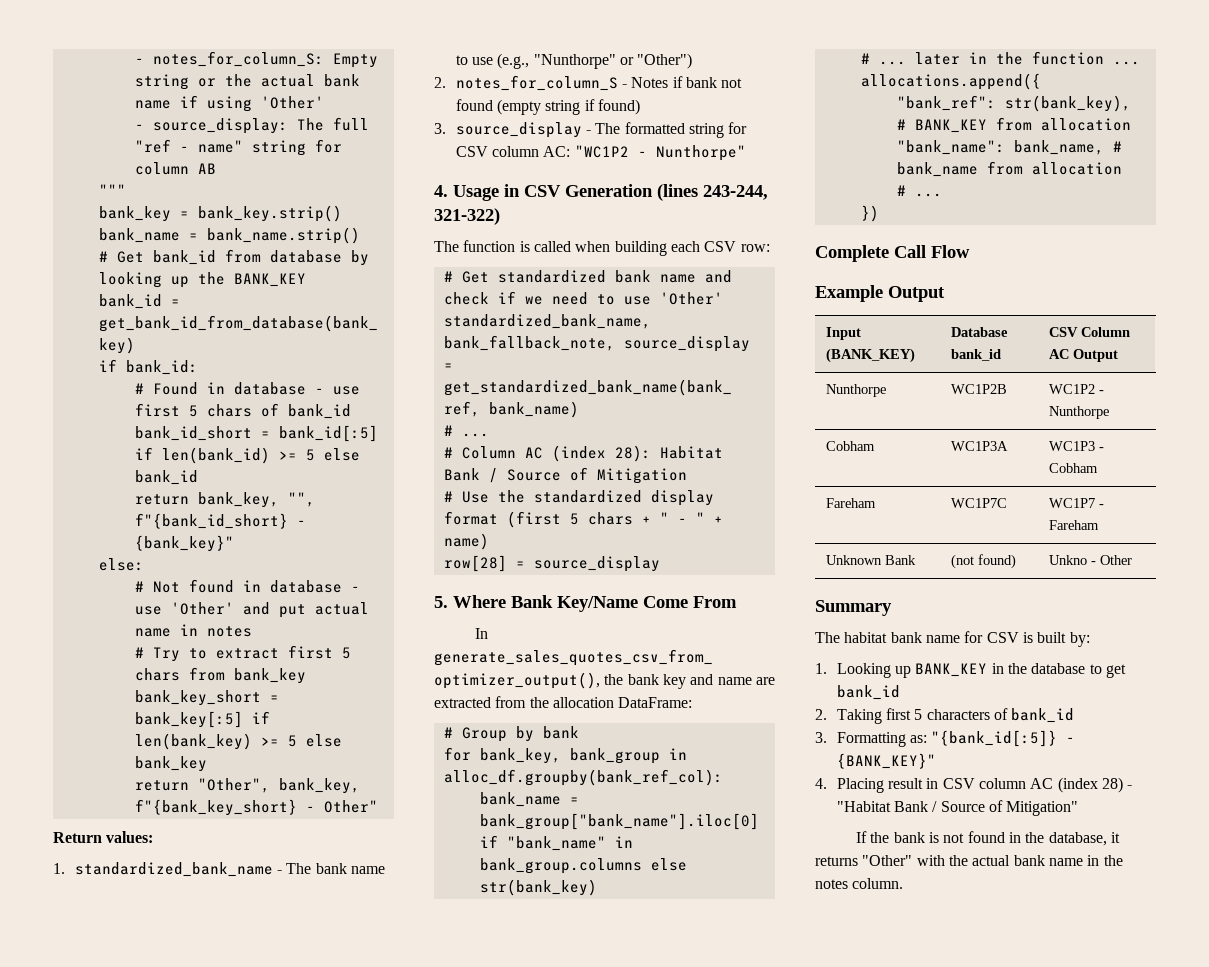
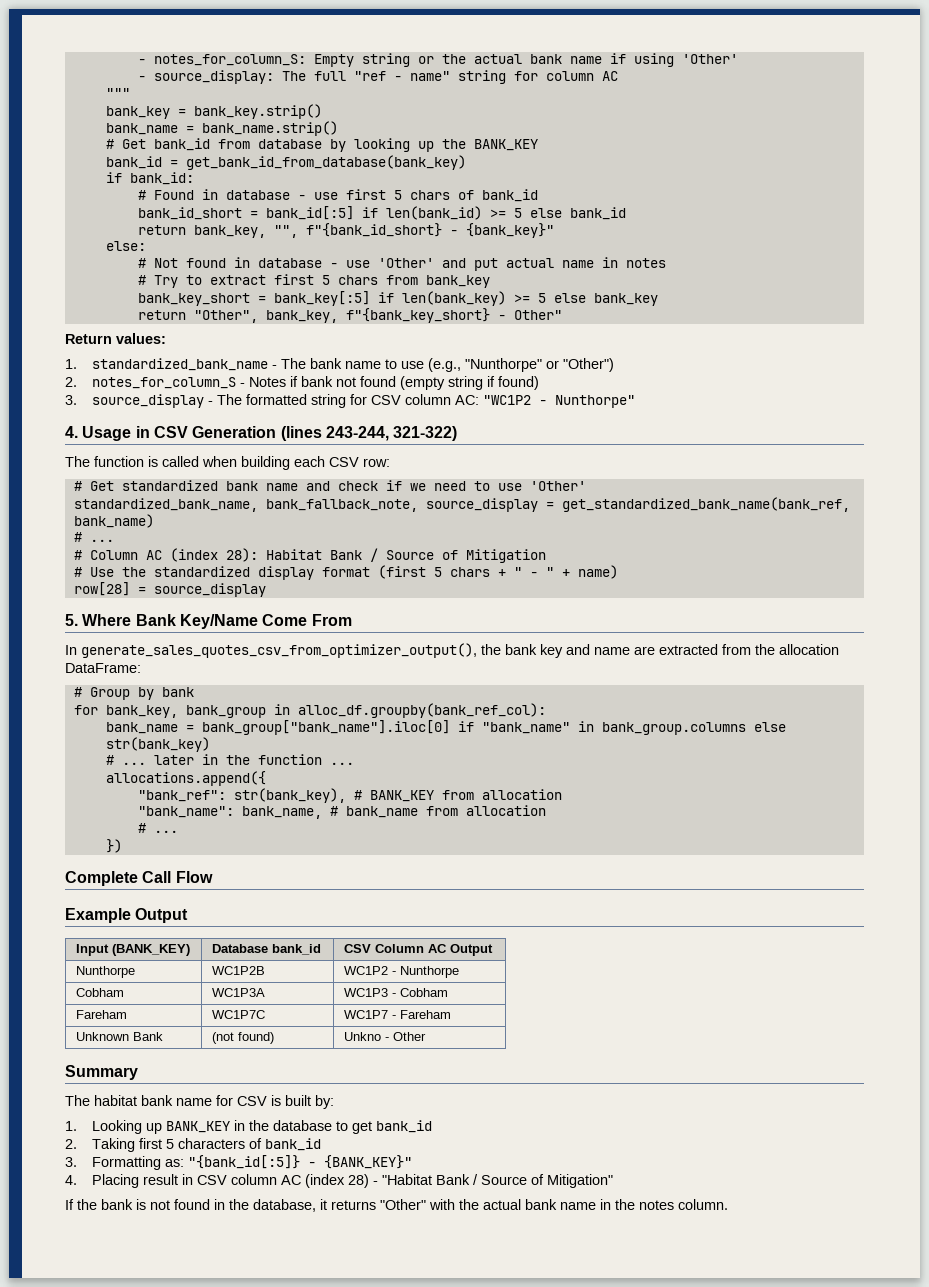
- - source_display: The full "ref - name" string for column AB
+ - source_display: The full "ref - name" string for column AC

